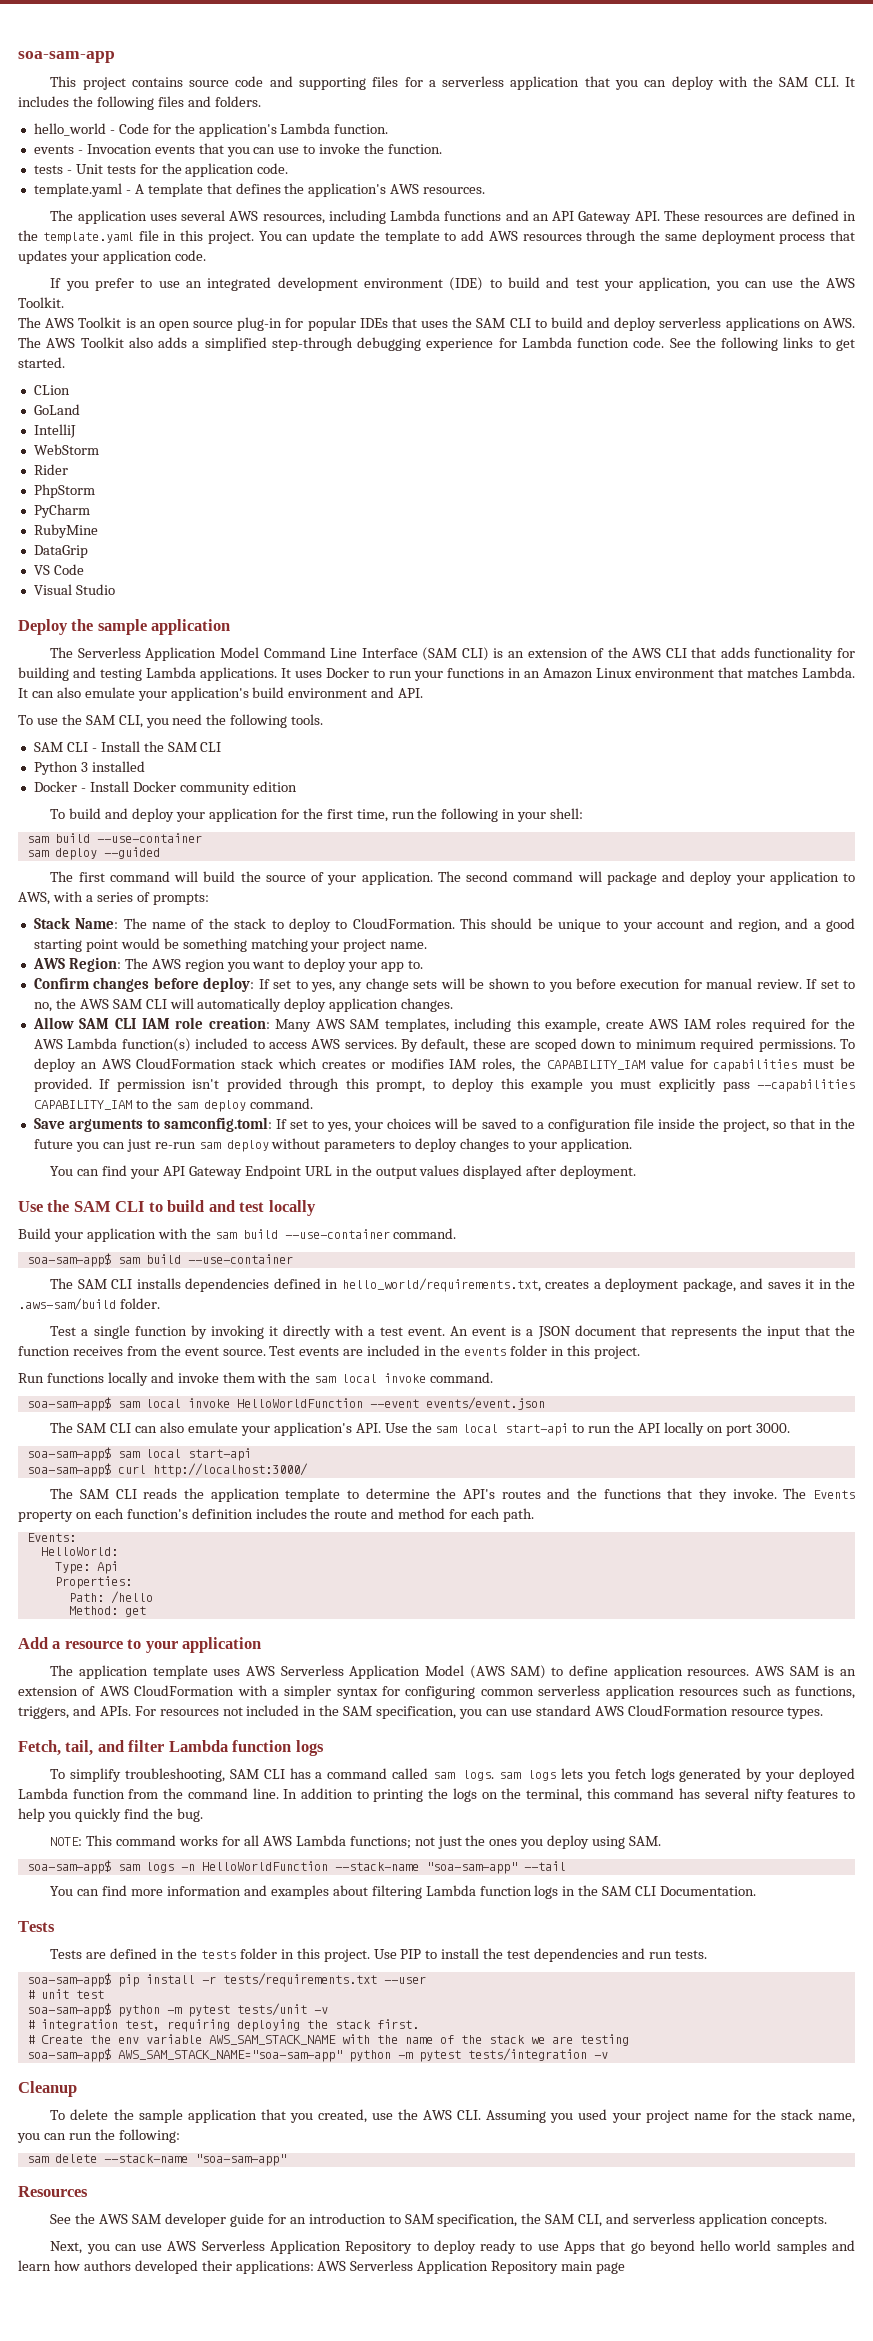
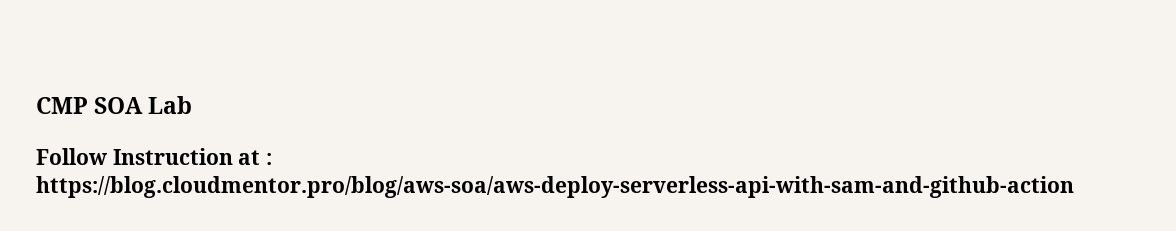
- soa-sam-app
- This project contains source code and supporting files for a serverless application that you can deploy with the SAM CLI. It includes the following files and folders.
- hello_world - Code for the application's Lambda function.
- events - Invocation events that you can use to invoke the function.
- tests - Unit tests for the application code.
- template.yaml - A template that defines the application's AWS resources.
- The application uses several AWS resources, including Lambda functions and an API Gateway API. These resources are defined in the template.yaml file in this project. You can update the template to add AWS resources through the same deployment process that updates your application code.
- If you prefer to use an integrated development environment (IDE) to build and test your application, you can use the AWS Toolkit.
- The AWS Toolkit is an open source plug-in for popular IDEs that uses the SAM CLI to build and deploy serverless applications on AWS. The AWS Toolkit also adds a simplified step-through debugging experience for Lambda function code. See the following links to get started.
- CLion
- GoLand
- IntelliJ
- WebStorm
- Rider
- PhpStorm
- PyCharm
- RubyMine
- DataGrip
- VS Code
- Visual Studio
- Deploy the sample application
- The Serverless Application Model Command Line Interface (SAM CLI) is an extension of the AWS CLI that adds functionality for building and testing Lambda applications. It uses Docker to run your functions in an Amazon Linux environment that matches Lambda. It can also emulate your application's build environment and API.
- To use the SAM CLI, you need the following tools.
- SAM CLI - Install the SAM CLI
- Python 3 installed
- Docker - Install Docker community edition
- To build and deploy your application for the first time, run the following in your shell:
- sam build --use-container
- sam deploy --guided
- The first command will build the source of your application. The second command will package and deploy your application to AWS, with a series of prompts:
- Stack Name: The name of the stack to deploy to CloudFormation. This should be unique to your account and region, and a good starting point would be something matching your project name.
- AWS Region: The AWS region you want to deploy your app to.
- Confirm changes before deploy: If set to yes, any change sets will be shown to you before execution for manual review. If set to no, the AWS SAM CLI will automatically deploy application changes.
- Allow SAM CLI IAM role creation: Many AWS SAM templates, including this example, create AWS IAM roles required for the AWS Lambda function(s) included to access AWS services. By default, these are scoped down to minimum required permissions. To deploy an AWS CloudFormation stack which creates or modifies IAM roles, the CAPABILITY_IAM value for capabilities must be provided. If permission isn't provided through this prompt, to deploy this example you must explicitly pass --capabilities CAPABILITY_IAM to the sam deploy command.
- Save arguments to samconfig.toml: If set to yes, your choices will be saved to a configuration file inside the project, so that in the future you can just re-run sam deploy without parameters to deploy changes to your application.
- You can find your API Gateway Endpoint URL in the output values displayed after deployment.
- Use the SAM CLI to build and test locally
- Build your application with the sam build --use-container command.
- soa-sam-app$ sam build --use-container
- The SAM CLI installs dependencies defined in hello_world/requirements.txt, creates a deployment package, and saves it in the .aws-sam/build folder.
- Test a single function by invoking it directly with a test event. An event is a JSON document that represents the input that the function receives from the event source. Test events are included in the events folder in this project.
- Run functions locally and invoke them with the sam local invoke command.
- soa-sam-app$ sam local invoke HelloWorldFunction --event events/event.json
- The SAM CLI can also emulate your application's API. Use the sam local start-api to run the API locally on port 3000.
- soa-sam-app$ sam local start-api
- soa-sam-app$ curl http://localhost:3000/
- The SAM CLI reads the application template to determine the API's routes and the functions that they invoke. The Events property on each function's definition includes the route and method for each path.
- Events:
- HelloWorld:
- Type: Api
- Properties:
- Path: /hello
- Method: get
- Add a resource to your application
- The application template uses AWS Serverless Application Model (AWS SAM) to define application resources. AWS SAM is an extension of AWS CloudFormation with a simpler syntax for configuring common serverless application resources such as functions, triggers, and APIs. For resources not included in the SAM specification, you can use standard AWS CloudFormation resource types.
- Fetch, tail, and filter Lambda function logs
- To simplify troubleshooting, SAM CLI has a command called sam logs. sam logs lets you fetch logs generated by your deployed Lambda function from the command line. In addition to printing the logs on the terminal, this command has several nifty features to help you quickly find the bug.
- NOTE: This command works for all AWS Lambda functions; not just the ones you deploy using SAM.
- soa-sam-app$ sam logs -n HelloWorldFunction --stack-name "soa-sam-app" --tail
- You can find more information and examples about filtering Lambda function logs in the SAM CLI Documentation.
- Tests
- Tests are defined in the tests folder in this project. Use PIP to install the test dependencies and run tests.
- soa-sam-app$ pip install -r tests/requirements.txt --user
- # unit test
- soa-sam-app$ python -m pytest tests/unit -v
- # integration test, requiring deploying the stack first.
- # Create the env variable AWS_SAM_STACK_NAME with the name of the stack we are testing
- soa-sam-app$ AWS_SAM_STACK_NAME="soa-sam-app" python -m pytest tests/integration -v
- Cleanup
- To delete the sample application that you created, use the AWS CLI. Assuming you used your project name for the stack name, you can run the following:
- sam delete --stack-name "soa-sam-app"
- Resources
- See the AWS SAM developer guide for an introduction to SAM specification, the SAM CLI, and serverless application concepts.
- Next, you can use AWS Serverless Application Repository to deploy ready to use Apps that go beyond hello world samples and learn how authors developed their applications: AWS Serverless Application Repository main page
+ CMP SOA Lab
+ Follow Instruction at : https://blog.cloudmentor.pro/blog/aws-soa/aws-deploy-serverless-api-with-sam-and-github-action

